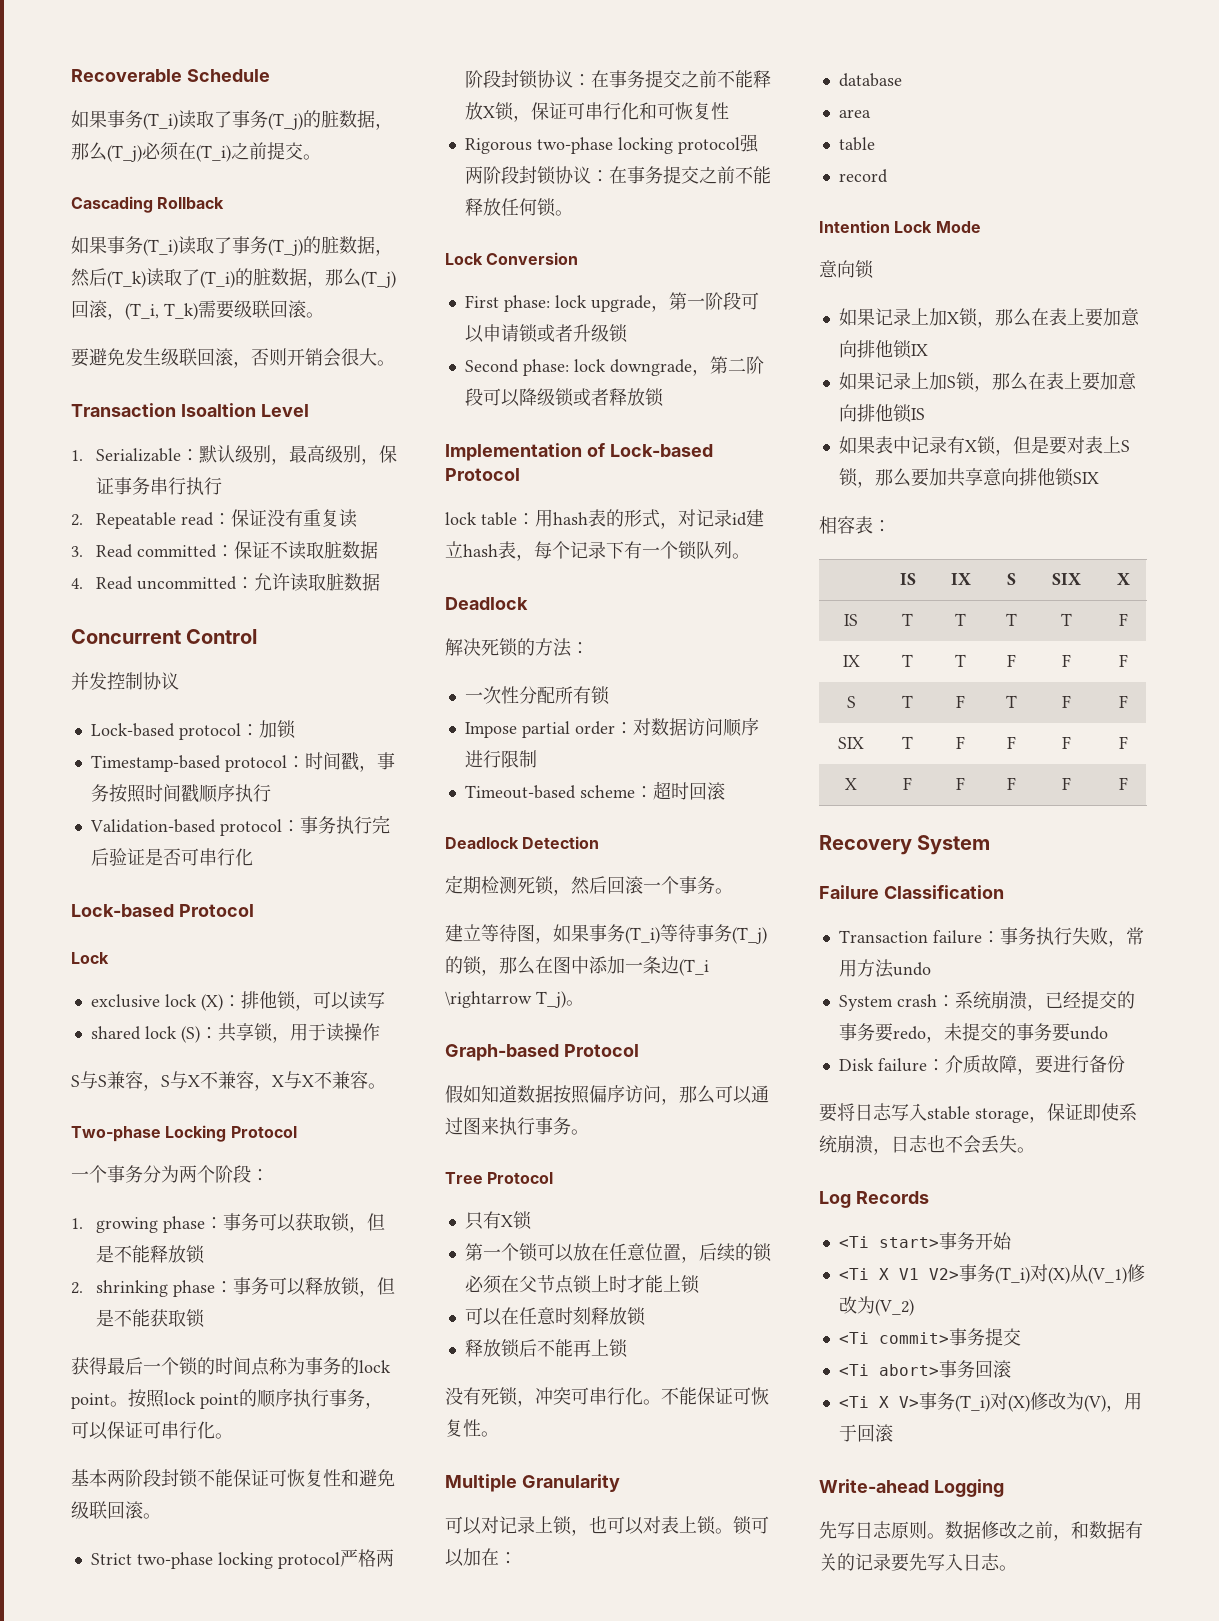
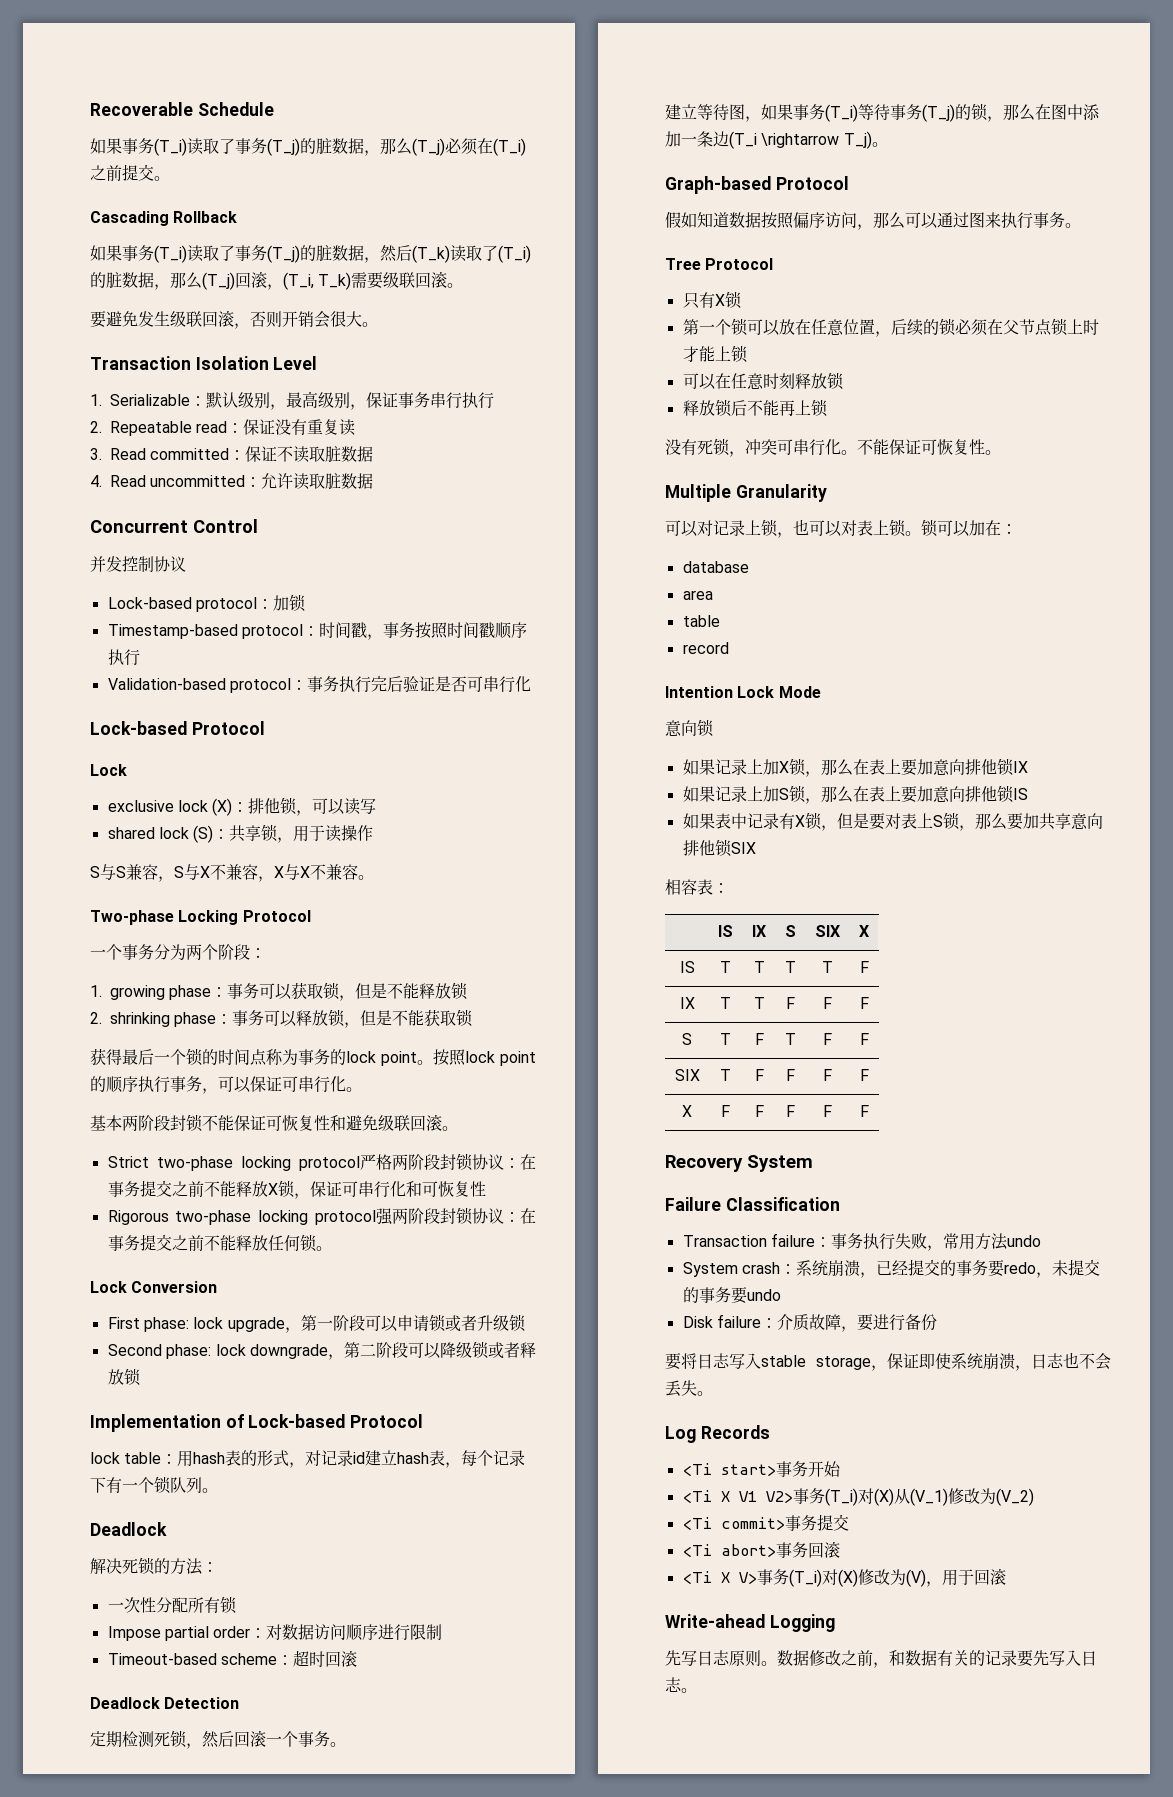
- Transaction Isoaltion Level
+ Transaction Isolation Level

